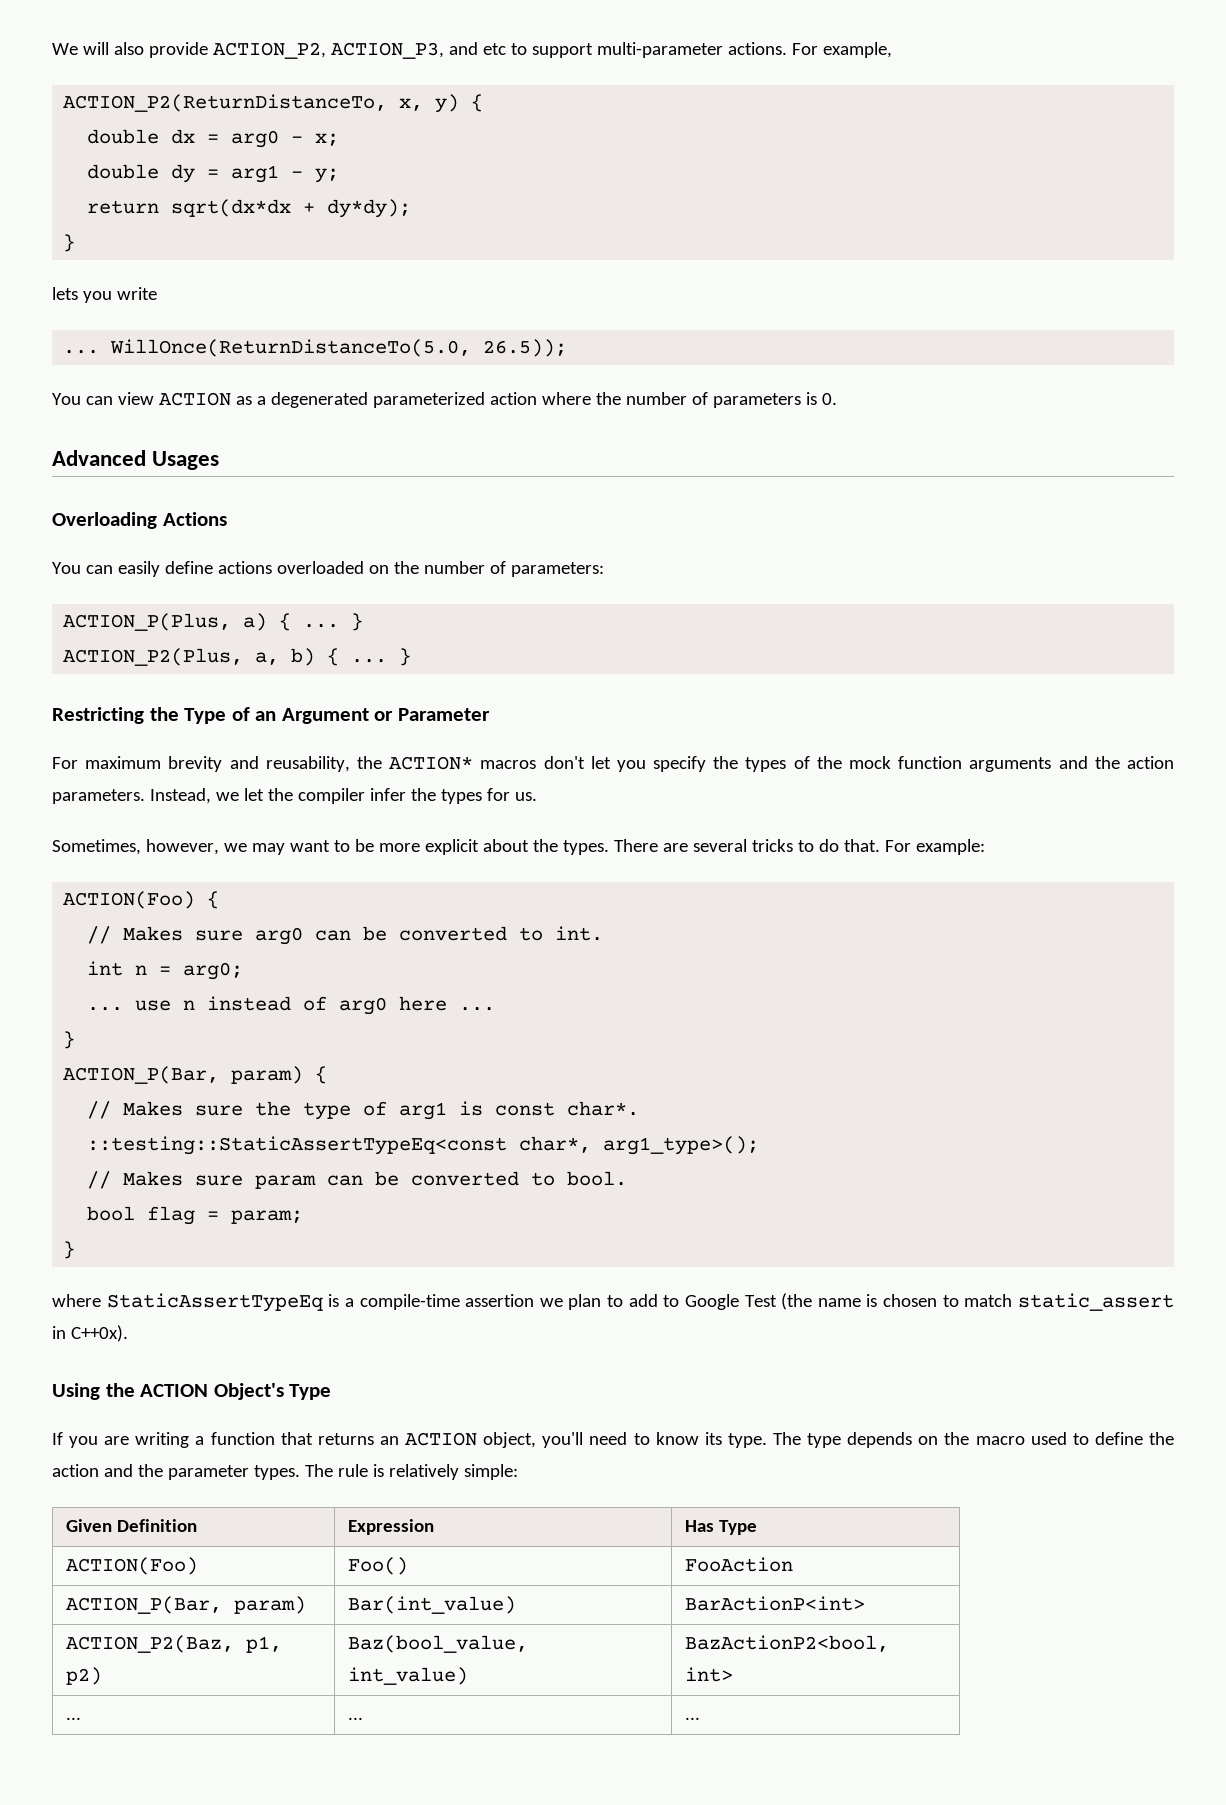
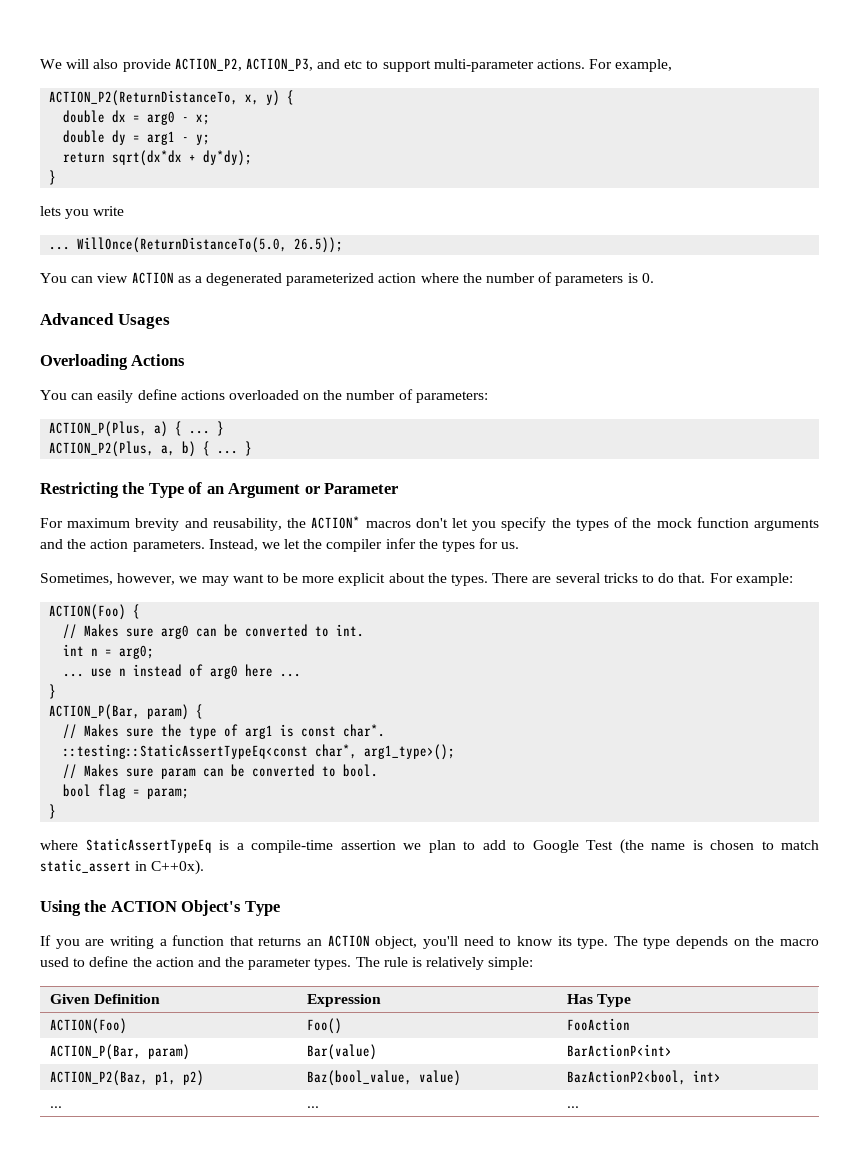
- ACTION_P(Bar, param) | Bar(int_value) | BarActionP<int>
+ ACTION_P(Bar, param) | Bar(value) | BarActionP<int>
- ACTION_P2(Baz, p1, p2) | Baz(bool_value, int_value) | BazActionP2<bool, int>
+ ACTION_P2(Baz, p1, p2) | Baz(bool_value, value) | BazActionP2<bool, int>

